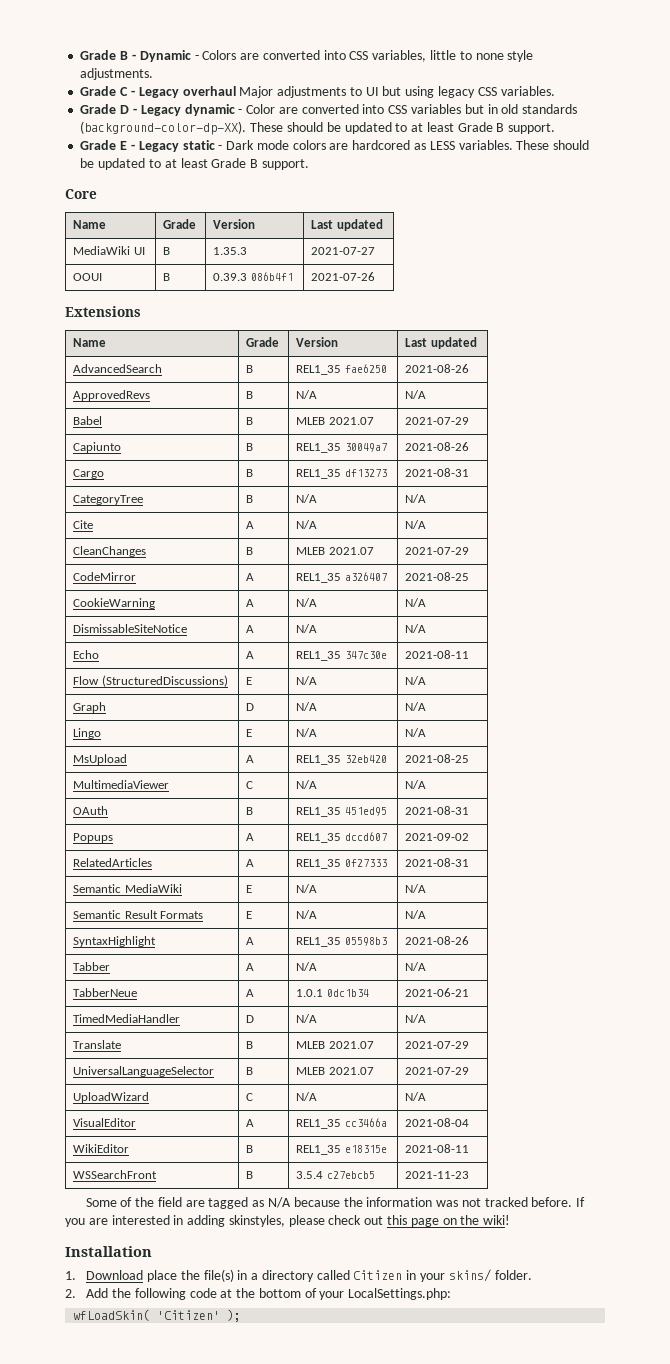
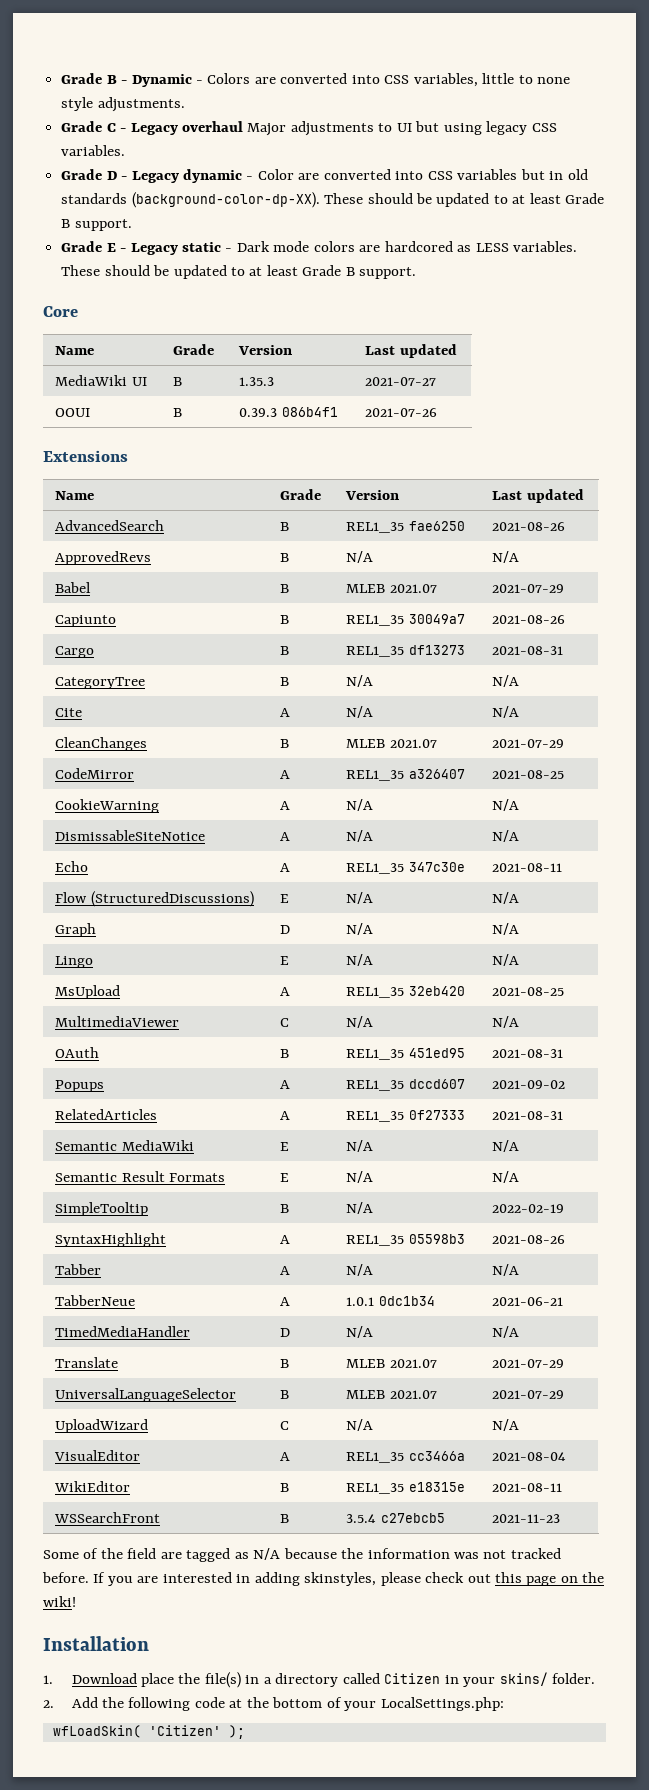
+ SimpleTooltip | B | N/A | 2022-02-19

